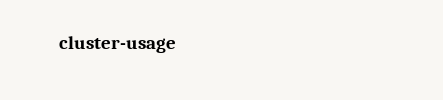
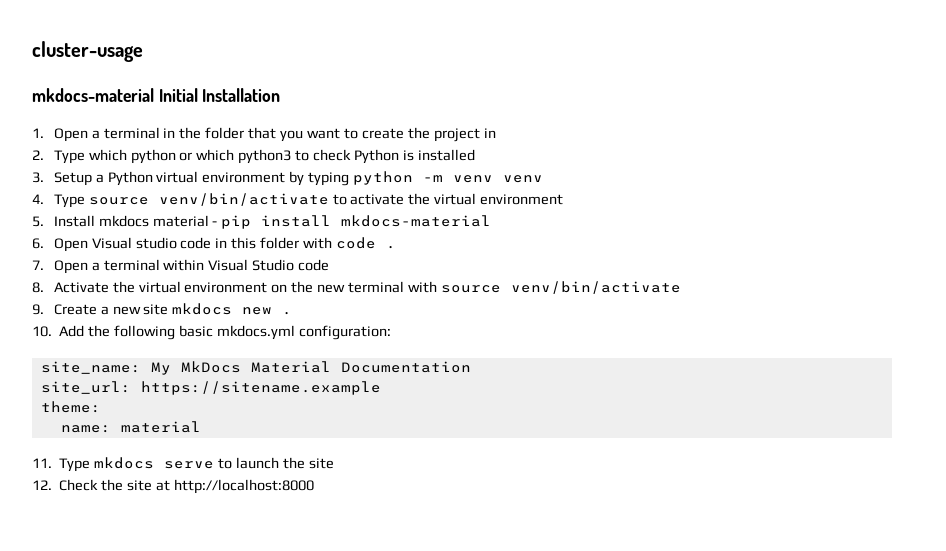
+ mkdocs-material Initial Installation
+ 1. Open a terminal in the folder that you want to create the project in
+ 2. Type which python or which python3 to check Python is installed
+ 3. Setup a Python virtual environment by typing python -m venv venv
+ 4. Type source venv/bin/activate to activate the virtual environment
+ 5. Install mkdocs material - pip install mkdocs-material
+ 6. Open Visual studio code in this folder with code .
+ 7. Open a terminal within Visual Studio code
+ 8. Activate the virtual environment on the new terminal with source venv/bin/activate
+ 9. Create a new site mkdocs new .
+ 10. Add the following basic mkdocs.yml configuration:
+ site_name: My MkDocs Material Documentation
+ site_url: https://sitename.example
+ theme:
+ name: material
+ 11. Type mkdocs serve to launch the site
+ 12. Check the site at http://localhost:8000

